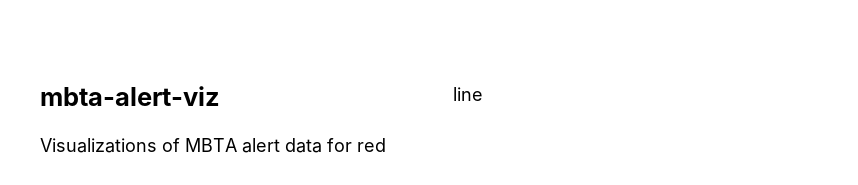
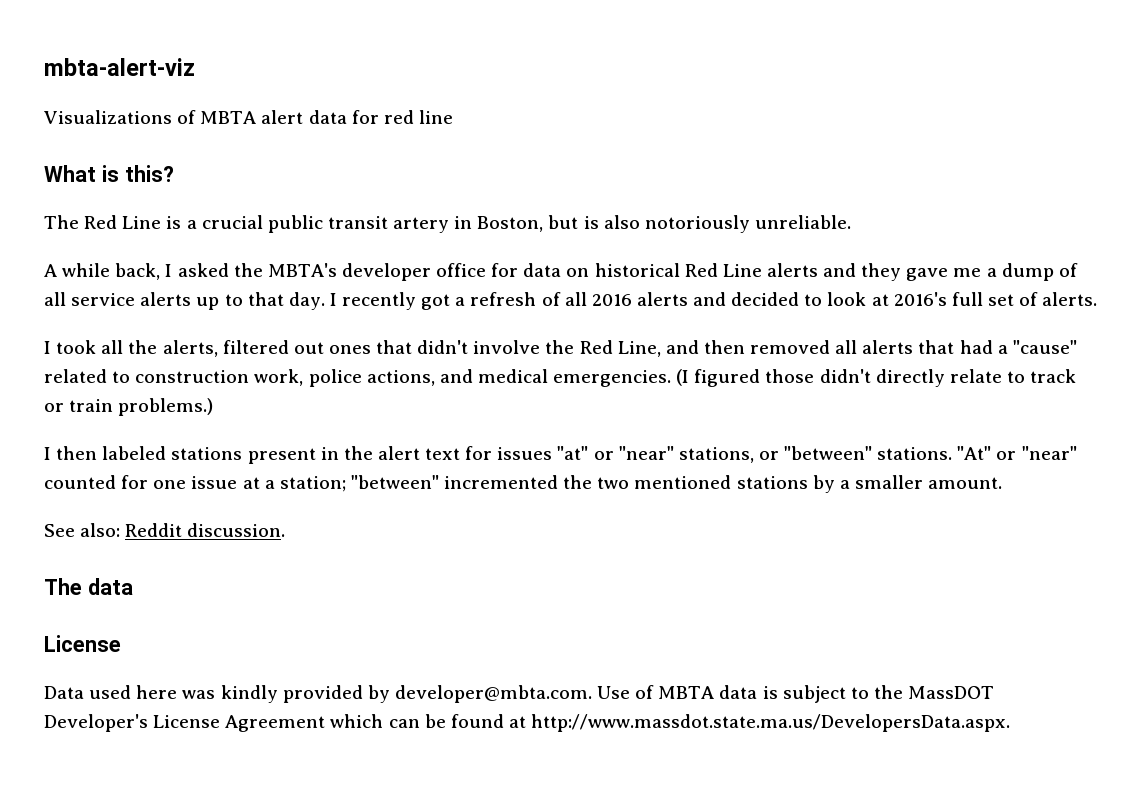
+ What is this?
+ The Red Line is a crucial public transit artery in Boston, but is also notoriously unreliable.
+ A while back, I asked the MBTA's developer office for data on historical Red Line alerts and they gave me a dump of all service alerts up to that day. I recently got a refresh of all 2016 alerts and decided to look at 2016's full set of alerts.
+ I took all the alerts, filtered out ones that didn't involve the Red Line, and then removed all alerts that had a "cause" related to construction work, police actions, and medical emergencies. (I figured those didn't directly relate to track or train problems.)
+ I then labeled stations present in the alert text for issues "at" or "near" stations, or "between" stations. "At" or "near" counted for one issue at a station; "between" incremented the two mentioned stations by a smaller amount.
+ See also: Reddit discussion.
+ The data
+ License
+ Data used here was kindly provided by developer@mbta.com. Use of MBTA data is subject to the MassDOT Developer's License Agreement which can be found at http://www.massdot.state.ma.us/DevelopersData.aspx.

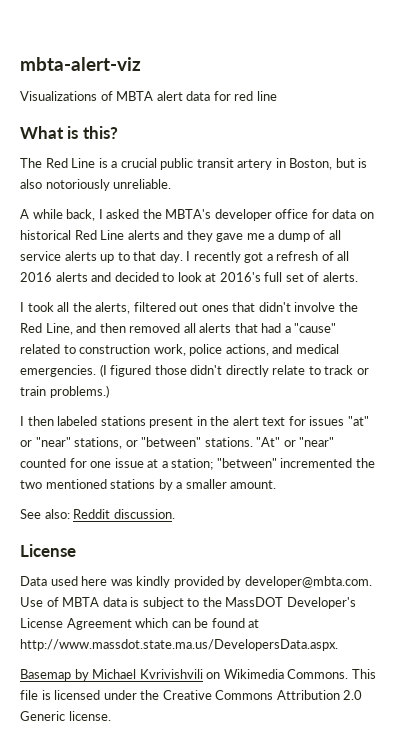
- The data
+ Basemap by Michael Kvrivishvili on Wikimedia Commons. This file is licensed under the Creative Commons Attribution 2.0 Generic license.

